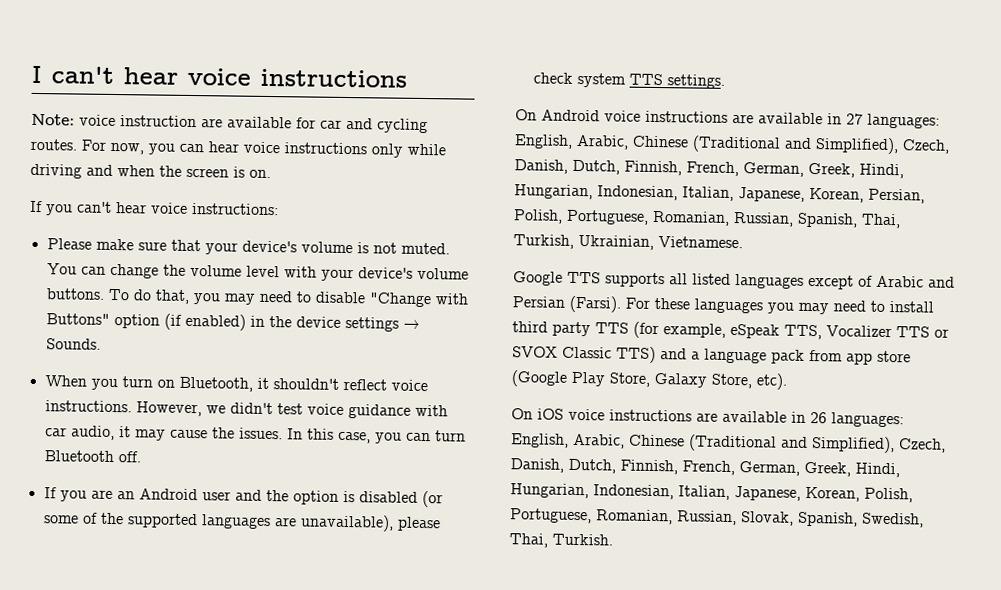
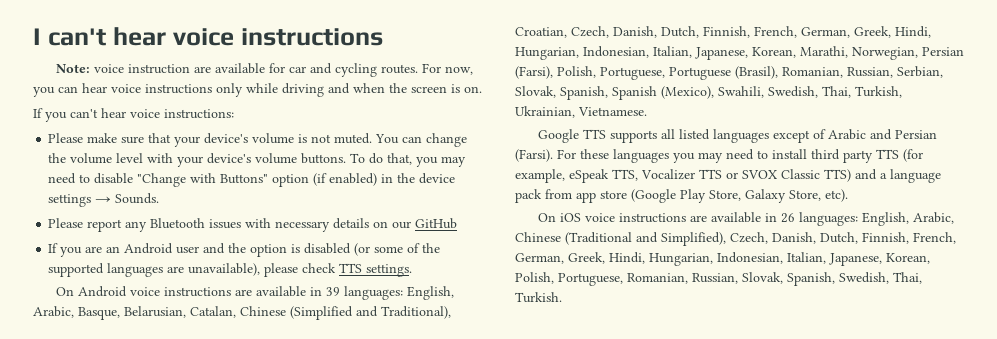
- When you turn on Bluetooth, it shouldn't reflect voice instructions. However, we didn't test voice guidance with car audio, it may cause the issues. In this case, you can turn Bluetooth off.
+ Please report any Bluetooth issues with necessary details on our GitHub
- If you are an Android user and the option is disabled (or some of the supported languages are unavailable), please check system TTS settings.
+ If you are an Android user and the option is disabled (or some of the supported languages are unavailable), please check TTS settings.
- On Android voice instructions are available in 27 languages: English, Arabic, Chinese (Traditional and Simplified), Czech, Danish, Dutch, Finnish, French, German, Greek, Hindi, Hungarian, Indonesian, Italian, Japanese, Korean, Persian, Polish, Portuguese, Romanian, Russian, Spanish, Thai, Turkish, Ukrainian, Vietnamese.
+ On Android voice instructions are available in 39 languages: English, Arabic, Basque, Belarusian, Catalan, Chinese (Simplified and Traditional), Croatian, Czech, Danish, Dutch, Finnish, French, German, Greek, Hindi, Hungarian, Indonesian, Italian, Japanese, Korean, Marathi, Norwegian, Persian (Farsi), Polish, Portuguese, Portuguese (Brasil), Romanian, Russian, Serbian, Slovak, Spanish, Spanish (Mexico), Swahili, Swedish, Thai, Turkish, Ukrainian, Vietnamese.

